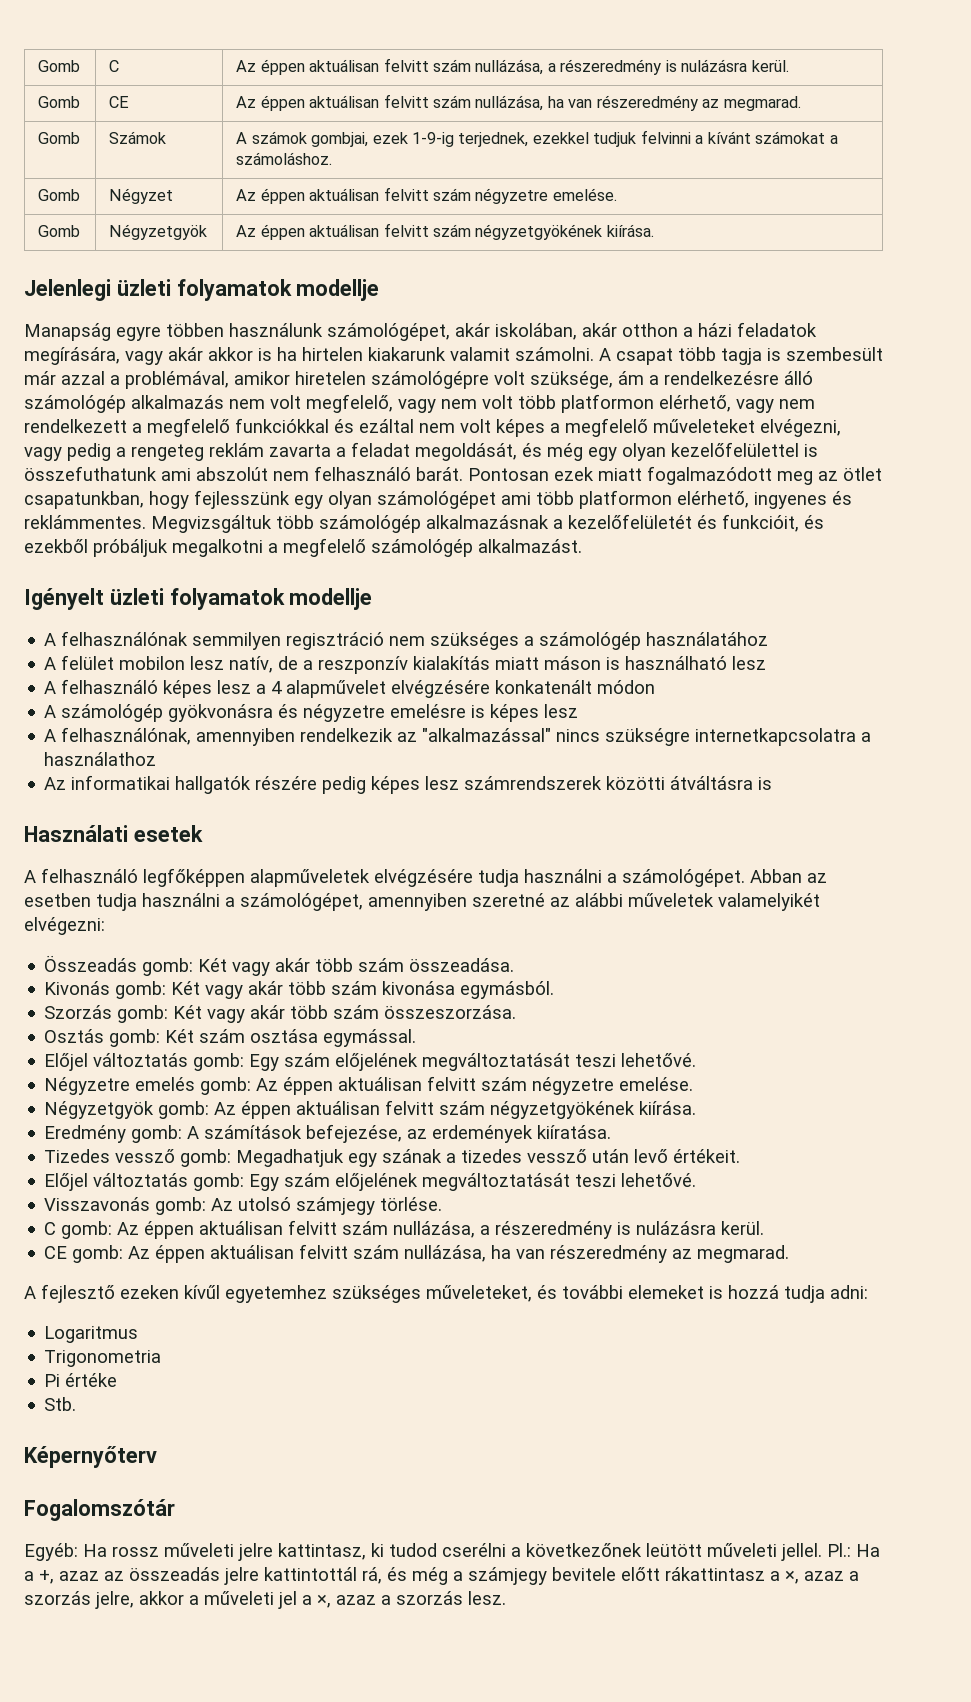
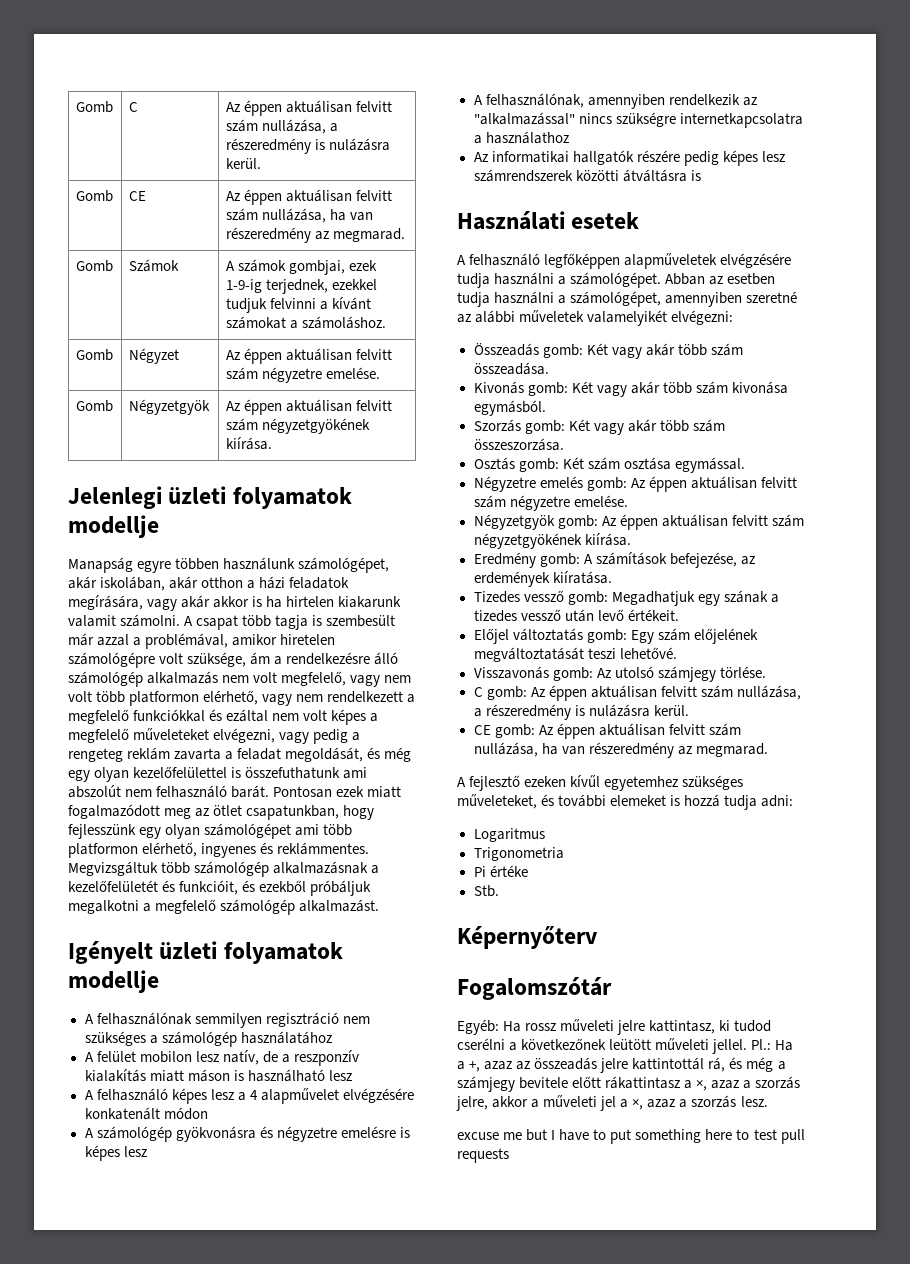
  Osztás gomb: Két szám osztása egymással.
- Előjel változtatás gomb: Egy szám előjelének megváltoztatását teszi lehetővé.
+ excuse me but I have to put something here to test pull requests

